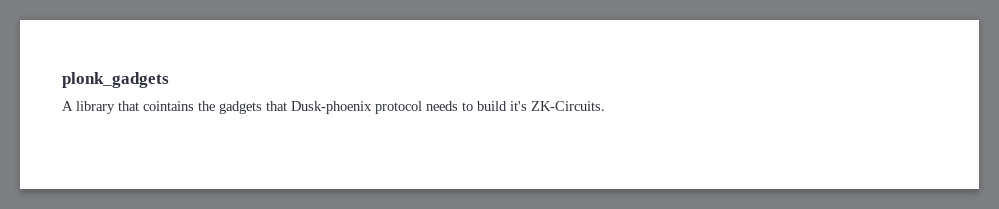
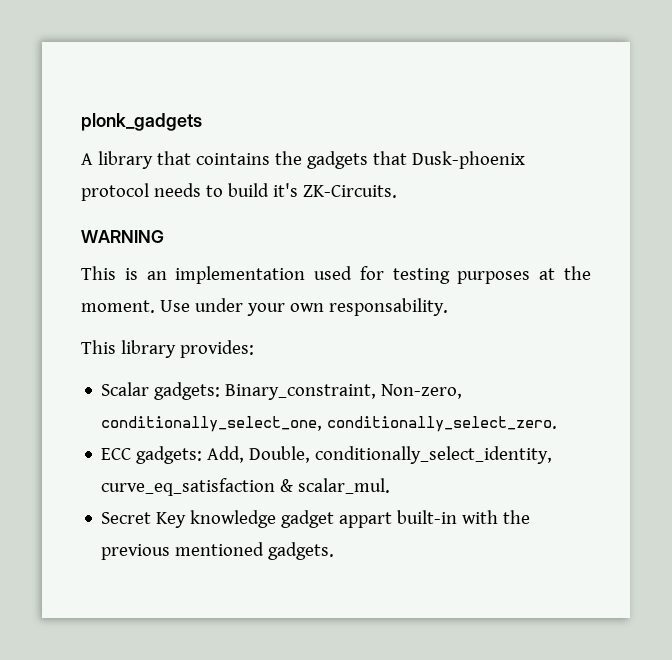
+ WARNING
+ This is an implementation used for testing purposes at the moment. Use under your own responsability.
+ This library provides:
+ Scalar gadgets: Binary_constraint, Non-zero, conditionally_select_one, conditionally_select_zero.
+ ECC gadgets: Add, Double, conditionally_select_identity, curve_eq_satisfaction & scalar_mul.
+ Secret Key knowledge gadget appart built-in with the previous mentioned gadgets.

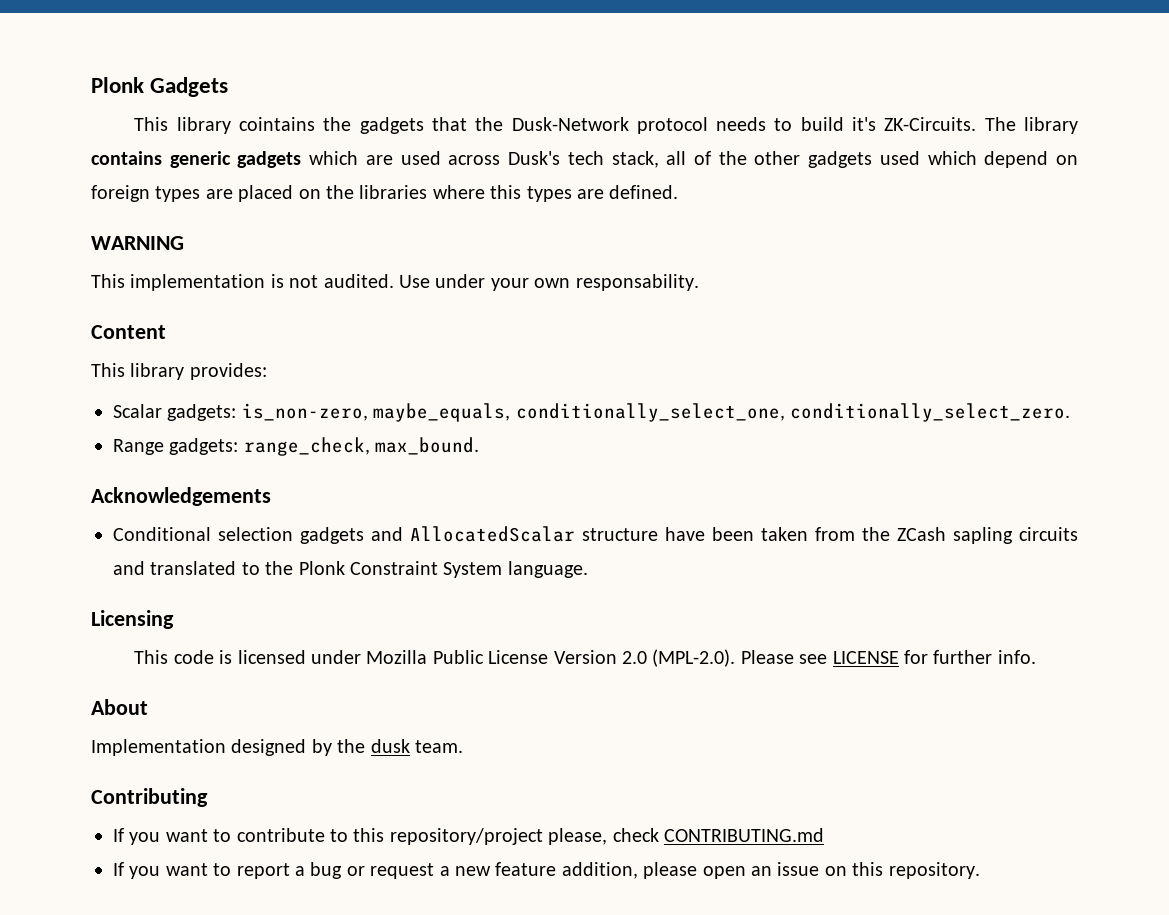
- plonk_gadgets
- A library that cointains the gadgets that Dusk-phoenix protocol needs to build it's ZK-Circuits.
+ Plonk Gadgets
+ This library cointains the gadgets that the Dusk-Network protocol needs to build it's ZK-Circuits. The library contains generic gadgets which are used across Dusk's tech stack, all of the other gadgets used which depend on foreign types are placed on the libraries where this types are defined.
  WARNING
- This is an implementation used for testing purposes at the moment.
+ This implementation is not audited.
+ Content
- Scalar gadgets: Binary_constraint, Non-zero, conditionally_select_one, conditionally_select_zero.
+ Scalar gadgets: is_non-zero, maybe_equals, conditionally_select_one, conditionally_select_zero.
- ECC gadgets: Add, Double, conditionally_select_identity, curve_eq_satisfaction & scalar_mul.
- Secret Key knowledge gadget appart built-in with the previous mentioned gadgets.
+ Range gadgets: range_check, max_bound.
+ Acknowledgements
+ Conditional selection gadgets and AllocatedScalar structure have been taken from the ZCash sapling circuits and translated to the Plonk Constraint System language.
+ Licensing
+ This code is licensed under Mozilla Public License Version 2.0 (MPL-2.0). Please see LICENSE for further info.
+ About
+ Implementation designed by the dusk team.
+ Contributing
+ If you want to contribute to this repository/project please, check CONTRIBUTING.md
+ If you want to report a bug or request a new feature addition, please open an issue on this repository.

